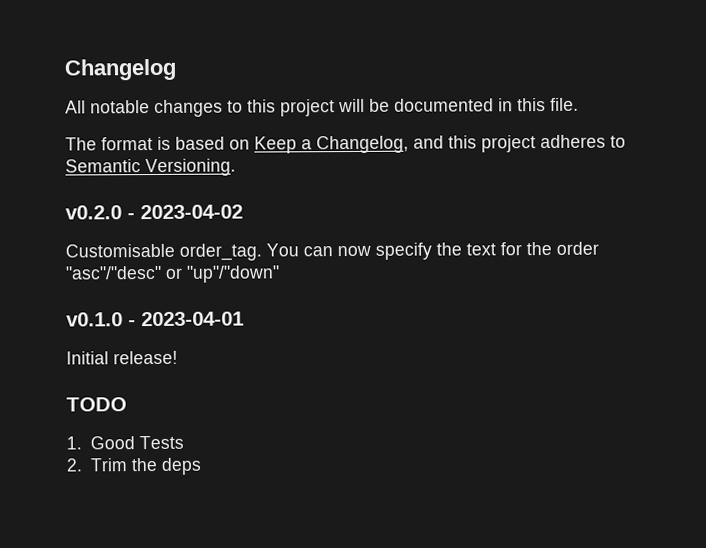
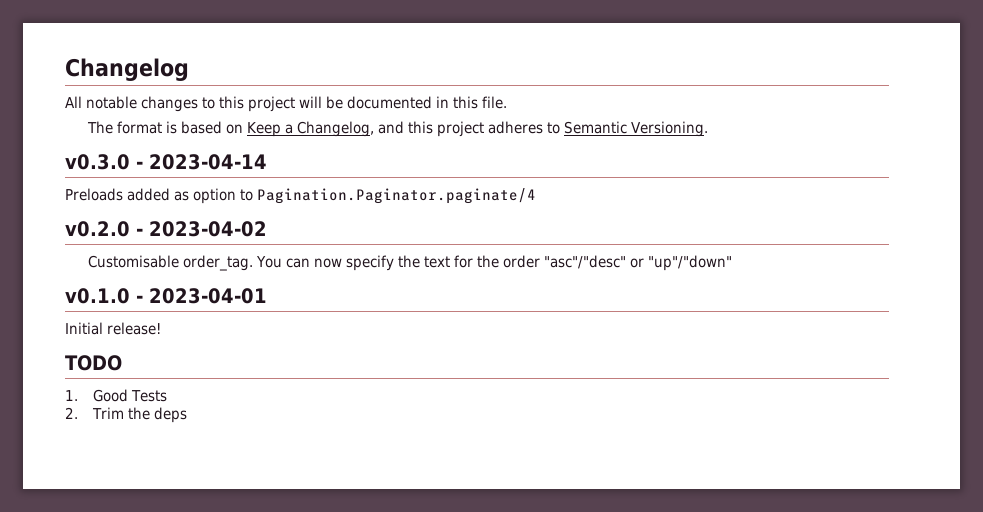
+ v0.3.0 - 2023-04-14
+ Preloads added as option to Pagination.Paginator.paginate/4

